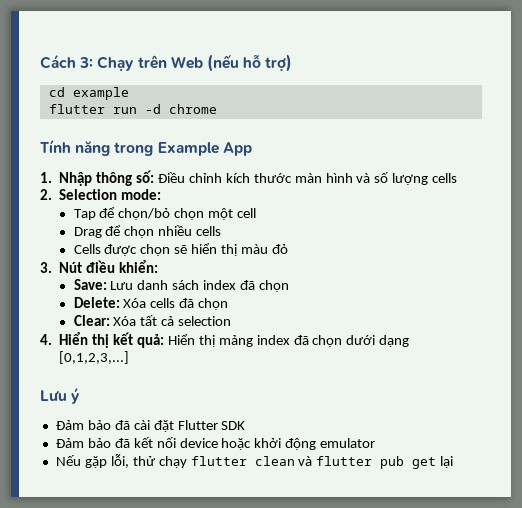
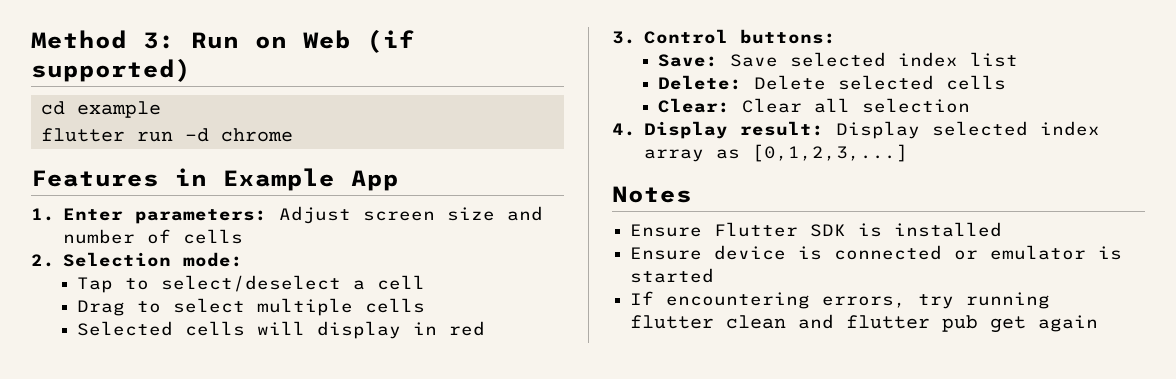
- Cách 3: Chạy trên Web (nếu hỗ trợ)
+ Method 3: Run on Web (if supported)
- Tính năng trong Example App
+ Features in Example App
- 1. Nhập thông số: Điều chỉnh kích thước màn hình và số lượng cells
+ 1. Enter parameters: Adjust screen size and number of cells
- Tap để chọn/bỏ chọn một cell
- Drag để chọn nhiều cells
- Cells được chọn sẽ hiển thị màu đỏ
- 3. Nút điều khiển:
- Save: Lưu danh sách index đã chọn
+ Tap to select/deselect a cell
+ Drag to select multiple cells
+ Selected cells will display in red
+ 3. Control buttons:
+ Save: Save selected index list
- Delete: Xóa cells đã chọn
+ Delete: Delete selected cells
- Clear: Xóa tất cả selection
+ Clear: Clear all selection
- 4. Hiển thị kết quả: Hiển thị mảng index đã chọn dưới dạng [0,1,2,3,...]
- Lưu ý
- Đảm bảo đã cài đặt Flutter SDK
- Đảm bảo đã kết nối device hoặc khởi động emulator
- Nếu gặp lỗi, thử chạy flutter clean và flutter pub get lại
+ 4. Display result: Display selected index array as [0,1,2,3,...]
+ Notes
+ Ensure Flutter SDK is installed
+ Ensure device is connected or emulator is started
+ If encountering errors, try running flutter clean and flutter pub get again

